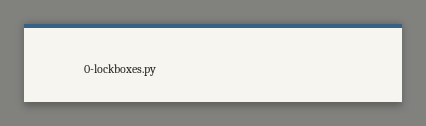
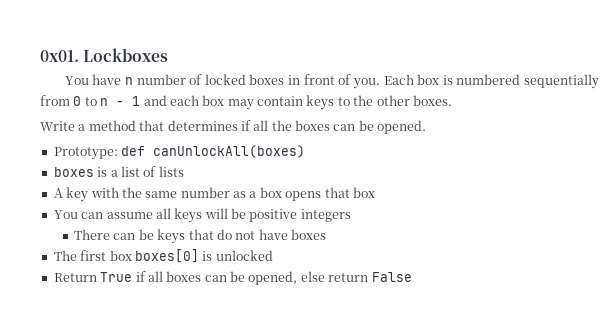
- 0-lockboxes.py
+ 0x01. Lockboxes
+ You have n number of locked boxes in front of you. Each box is numbered sequentially from 0 to n - 1 and each box may contain keys to the other boxes.
+ Write a method that determines if all the boxes can be opened.
+ Prototype: def canUnlockAll(boxes)
+ boxes is a list of lists
+ A key with the same number as a box opens that box
+ You can assume all keys will be positive integers
+ There can be keys that do not have boxes
+ The first box boxes[0] is unlocked
+ Return True if all boxes can be opened, else return False

